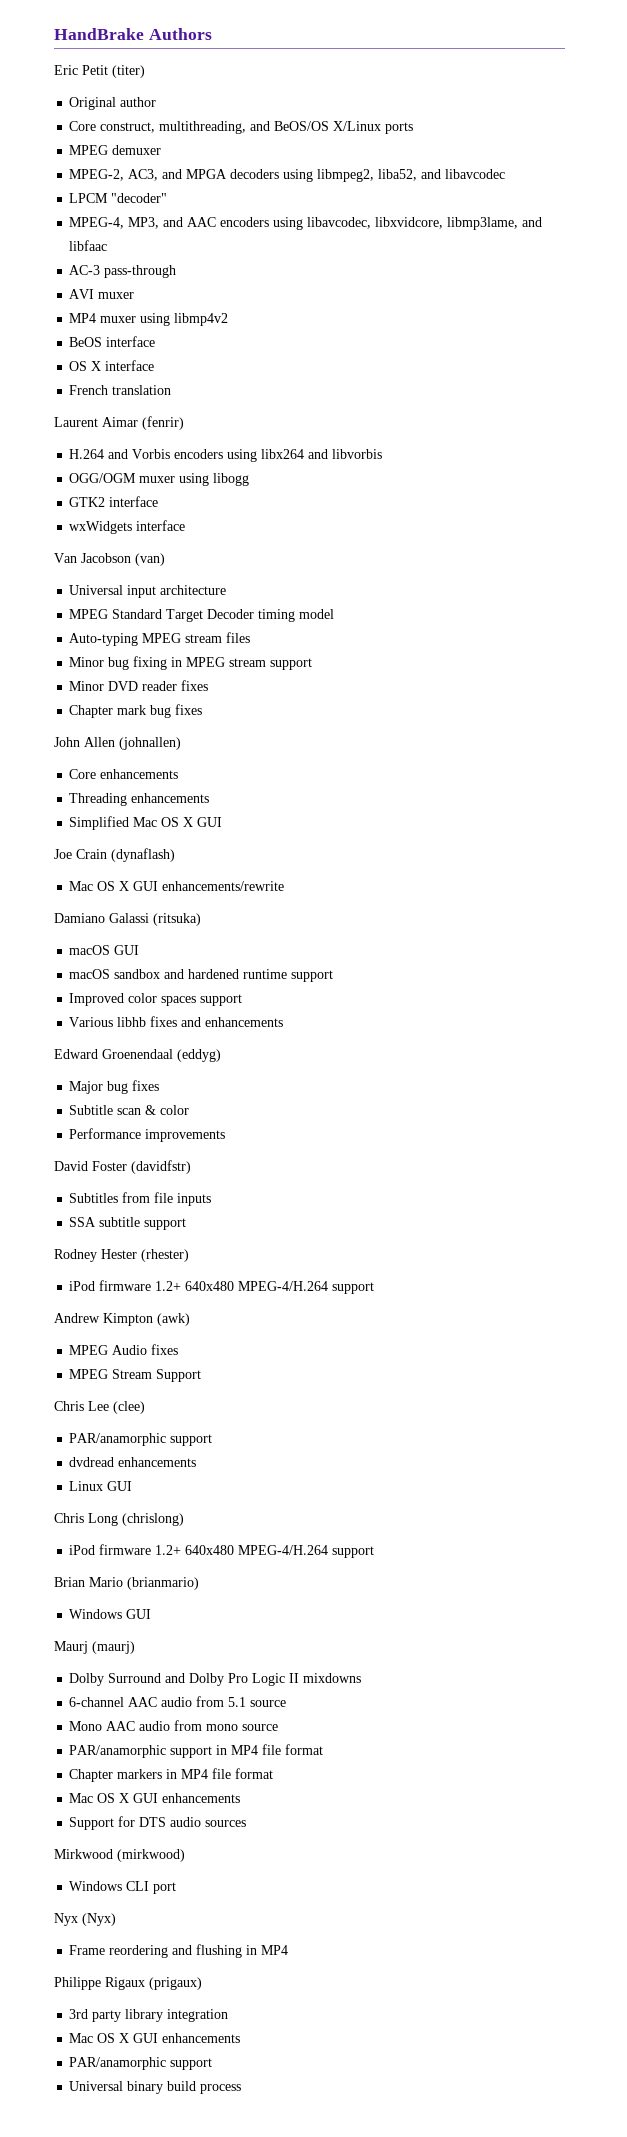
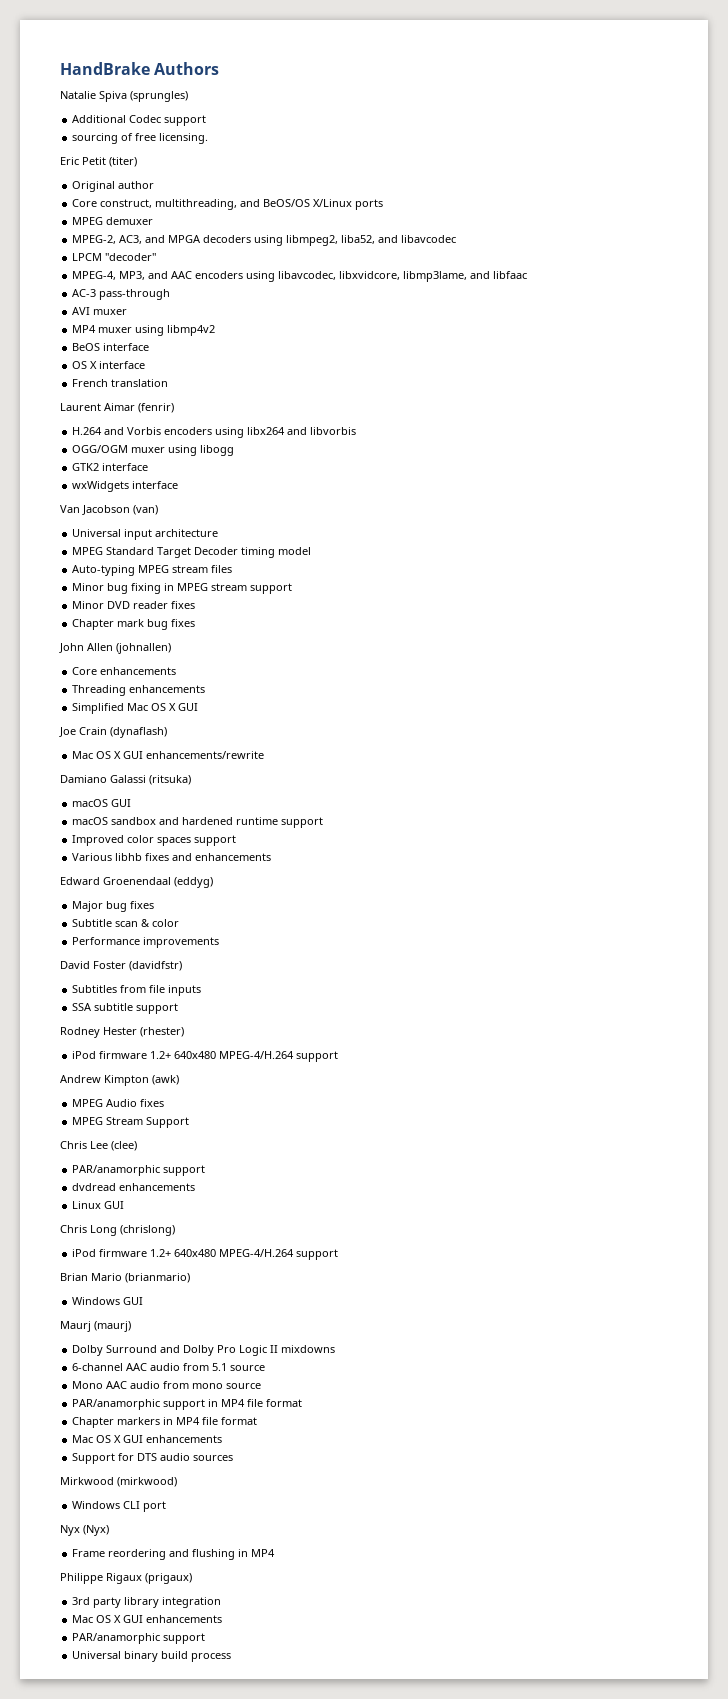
+ Natalie Spiva (sprungles)
+ Additional Codec support
+ sourcing of free licensing.

